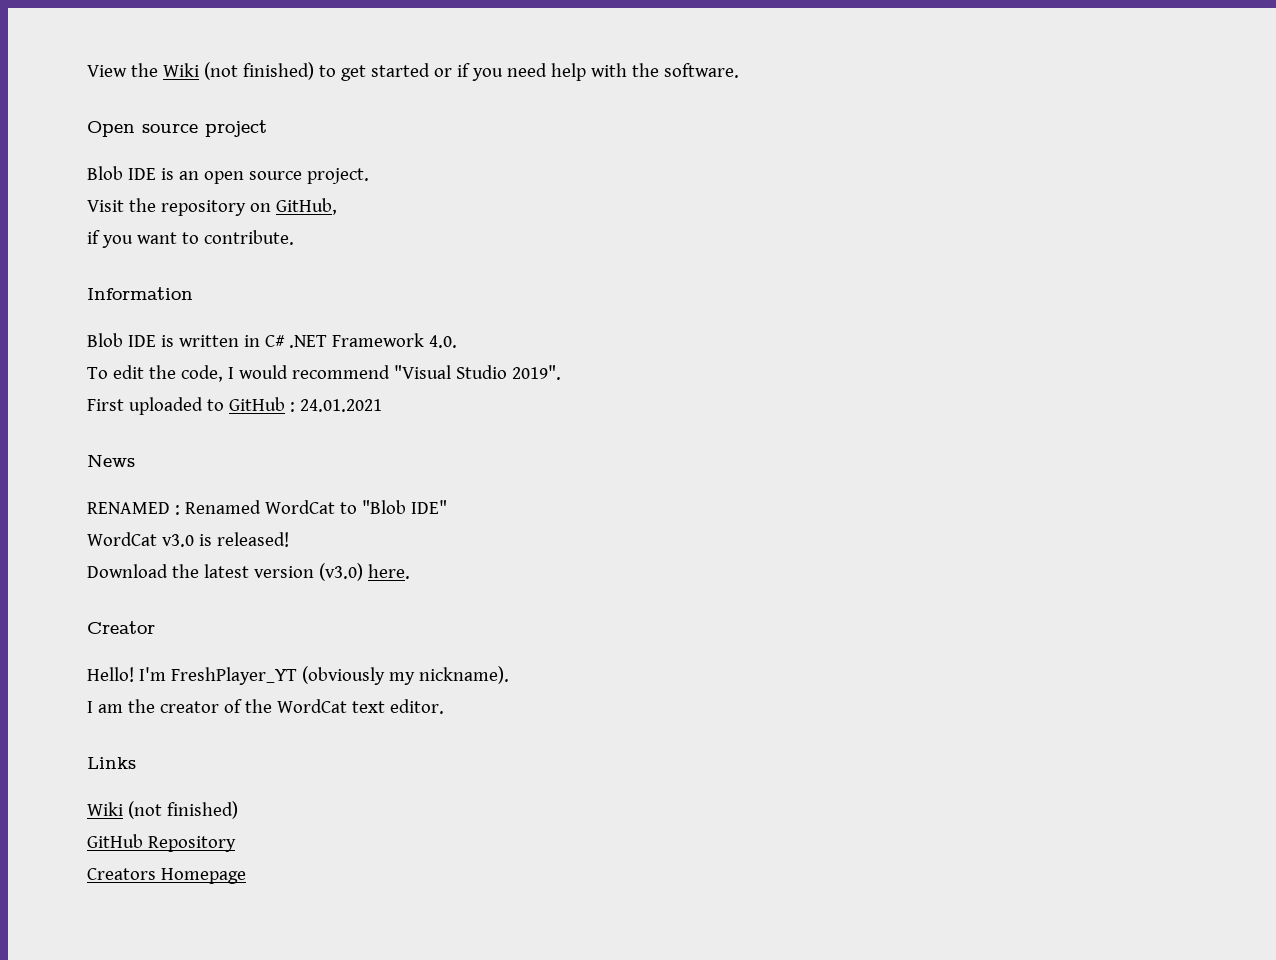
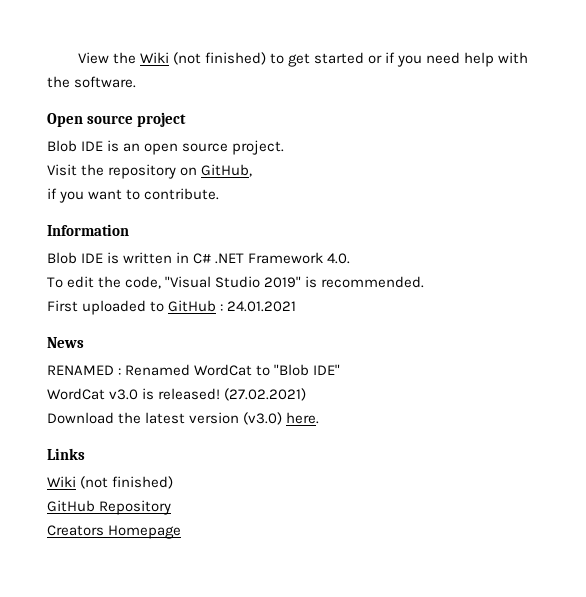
- To edit the code, I would recommend "Visual Studio 2019".
+ To edit the code, "Visual Studio 2019" is recommended.
+ (27.02.2021)
- Creator
- Hello! I'm FreshPlayer_YT (obviously my nickname).
- I am the creator of the WordCat text editor.

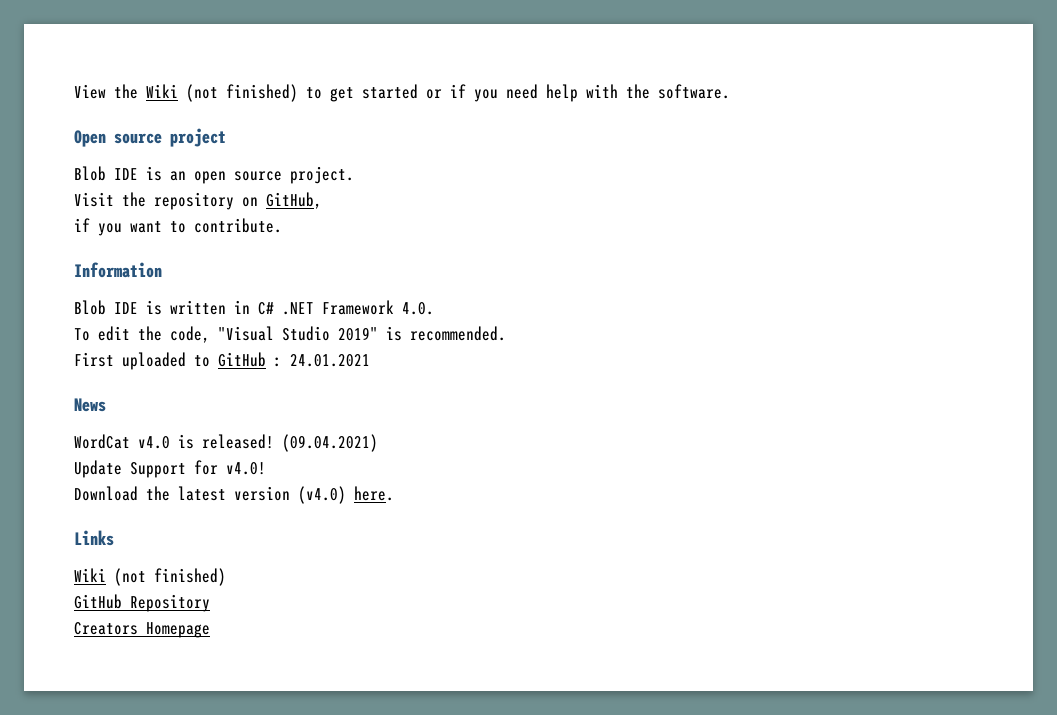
- RENAMED : Renamed WordCat to "Blob IDE"
- WordCat v3.0 is released! (27.02.2021)
+ WordCat v4.0 is released! (09.04.2021)
+ Update Support for v4.0!
- Download the latest version (v3.0) here.
+ Download the latest version (v4.0) here.

